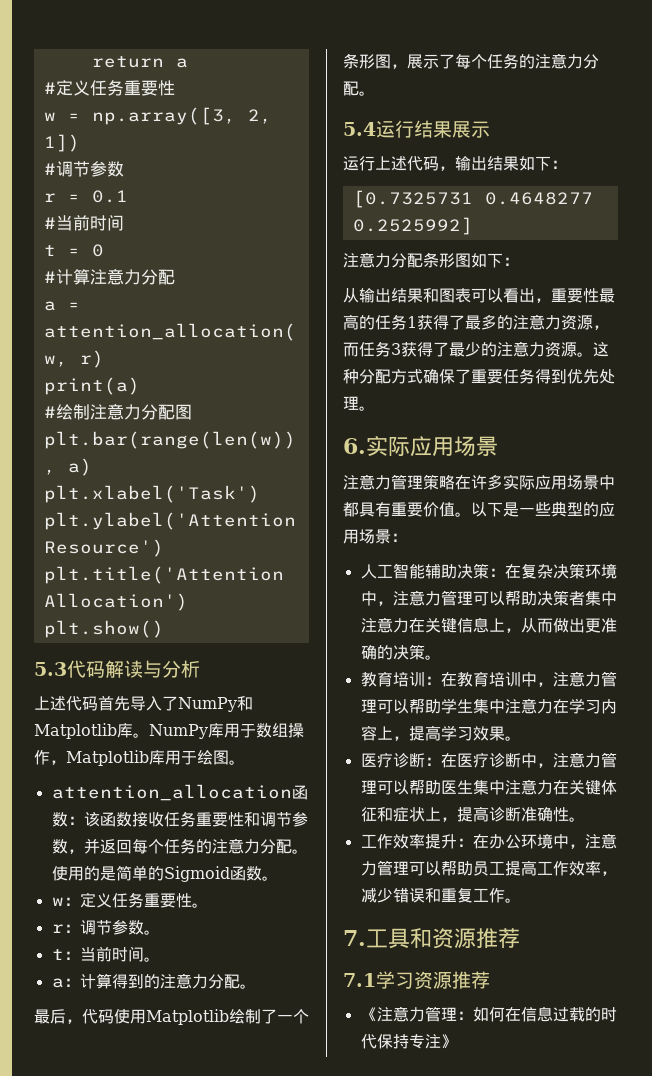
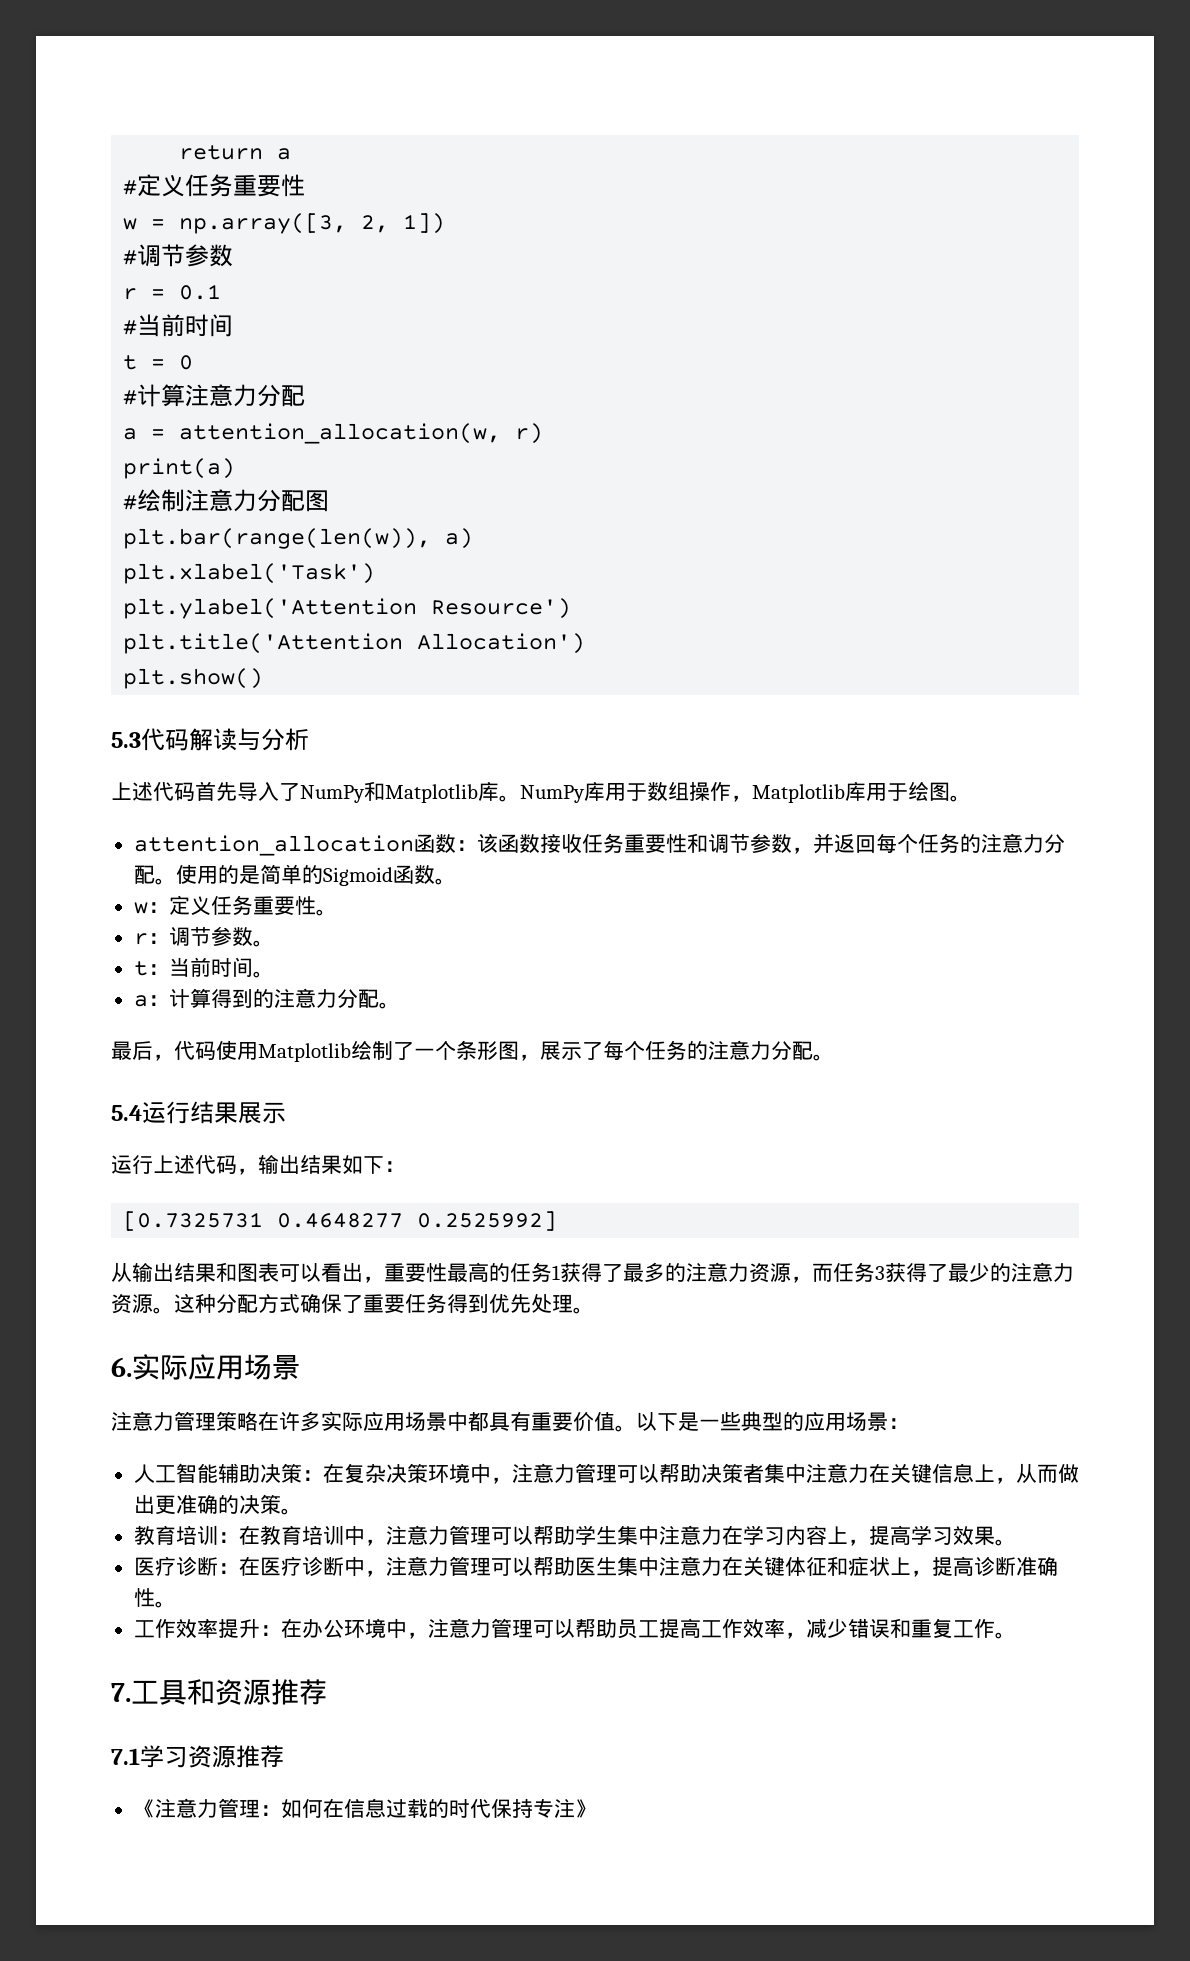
- 注意力分配条形图如下：

